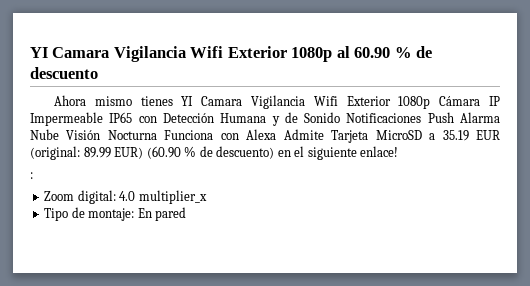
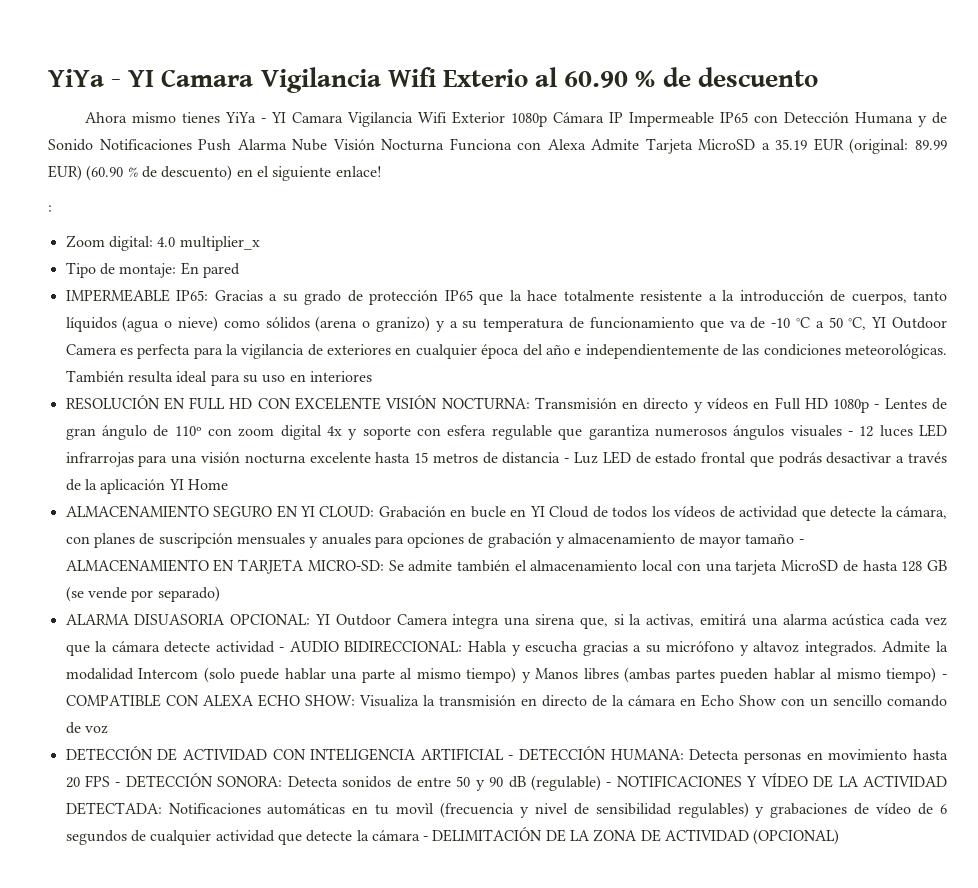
- YI Camara Vigilancia Wifi Exterior 1080p al 60.90 % de descuento
+ YiYa - YI Camara Vigilancia Wifi Exterio al 60.90 % de descuento
- Ahora mismo tienes YI Camara Vigilancia Wifi Exterior 1080p Cámara IP Impermeable IP65 con Detección Humana y de Sonido Notificaciones Push Alarma Nube Visión Nocturna Funciona con Alexa Admite Tarjeta MicroSD a 35.19 EUR (original: 89.99 EUR) (60.90 % de descuento) en el siguiente enlace!
+ Ahora mismo tienes YiYa - YI Camara Vigilancia Wifi Exterior 1080p Cámara IP Impermeable IP65 con Detección Humana y de Sonido Notificaciones Push Alarma Nube Visión Nocturna Funciona con Alexa Admite Tarjeta MicroSD a 35.19 EUR (original: 89.99 EUR) (60.90 % de descuento) en el siguiente enlace!
+ IMPERMEABLE IP65: Gracias a su grado de protección IP65 que la hace totalmente resistente a la introducción de cuerpos, tanto líquidos (agua o nieve) como sólidos (arena o granizo) y a su temperatura de funcionamiento que va de -10 °C a 50 °C, YI Outdoor Camera es perfecta para la vigilancia de exteriores en cualquier época del año e independientemente de las condiciones meteorológicas. También resulta ideal para su uso en interiores
+ RESOLUCIÓN EN FULL HD CON EXCELENTE VISIÓN NOCTURNA: Transmisión en directo y vídeos en Full HD 1080p - Lentes de gran ángulo de 110º con zoom digital 4x y soporte con esfera regulable que garantiza numerosos ángulos visuales - 12 luces LED infrarrojas para una visión nocturna excelente hasta 15 metros de distancia - Luz LED de estado frontal que podrás desactivar a través de la aplicación YI Home
+ ALMACENAMIENTO SEGURO EN YI CLOUD: Grabación en bucle en YI Cloud de todos los vídeos de actividad que detecte la cámara, con planes de suscripción mensuales y anuales para opciones de grabación y almacenamiento de mayor tamaño - ALMACENAMIENTO EN TARJETA MICRO-SD: Se admite también el almacenamiento local con una tarjeta MicroSD de hasta 128 GB (se vende por separado)
+ ALARMA DISUASORIA OPCIONAL: YI Outdoor Camera integra una sirena que, si la activas, emitirá una alarma acústica cada vez que la cámara detecte actividad - AUDIO BIDIRECCIONAL: Habla y escucha gracias a su micrófono y altavoz integrados. Admite la modalidad Intercom (solo puede hablar una parte al mismo tiempo) y Manos libres (ambas partes pueden hablar al mismo tiempo) - COMPATIBLE CON ALEXA ECHO SHOW: Visualiza la transmisión en directo de la cámara en Echo Show con un sencillo comando de voz
+ DETECCIÓN DE ACTIVIDAD CON INTELIGENCIA ARTIFICIAL - DETECCIÓN HUMANA: Detecta personas en movimiento hasta 20 FPS - DETECCIÓN SONORA: Detecta sonidos de entre 50 y 90 dB (regulable) - NOTIFICACIONES Y VÍDEO DE LA ACTIVIDAD DETECTADA: Notificaciones automáticas en tu movìl (frecuencia y nivel de sensibilidad regulables) y grabaciones de vídeo de 6 segundos de cualquier actividad que detecte la cámara - DELIMITACIÓN DE LA ZONA DE ACTIVIDAD (OPCIONAL)

